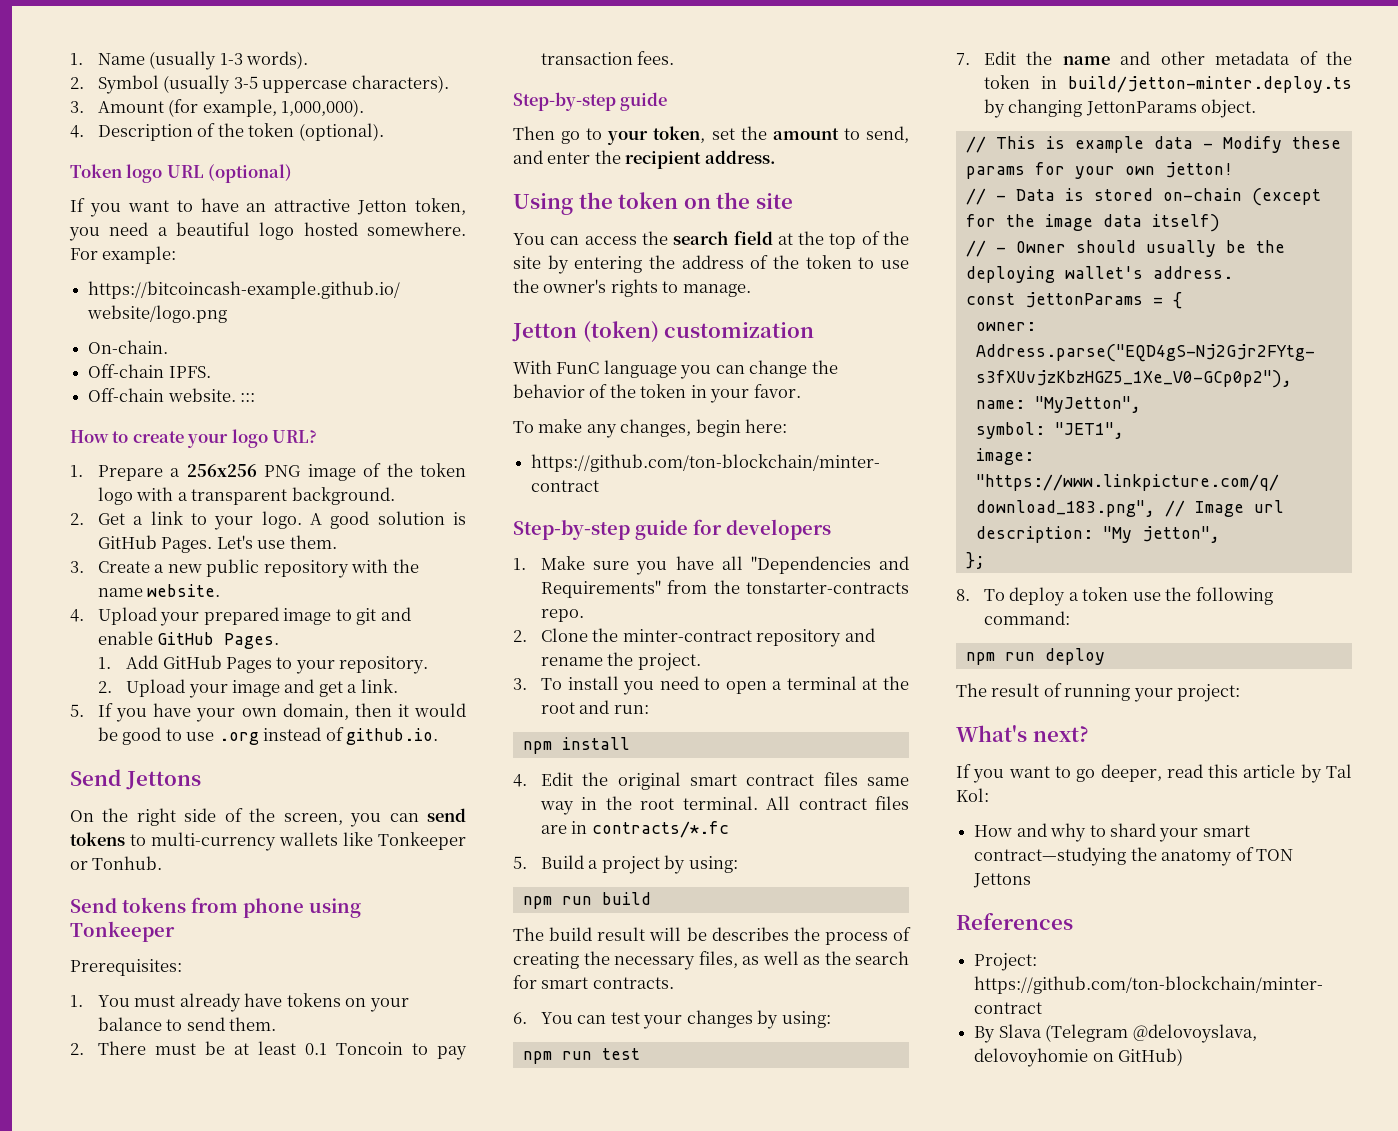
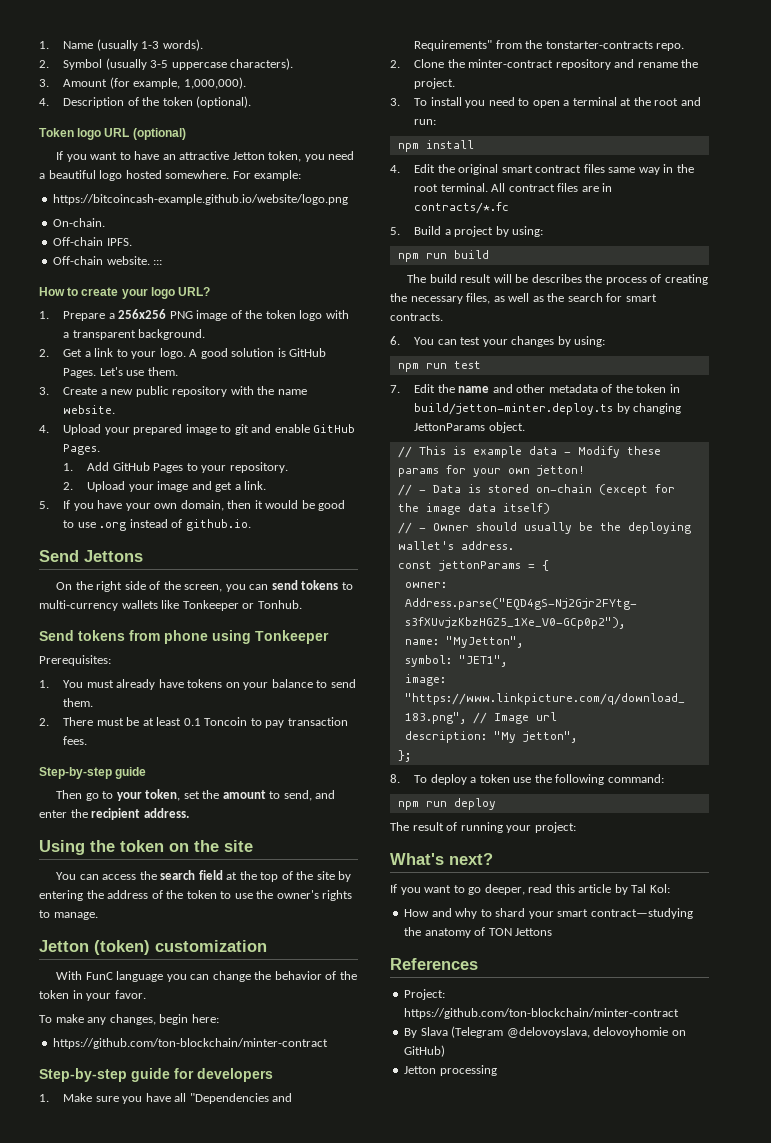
+ Jetton processing

